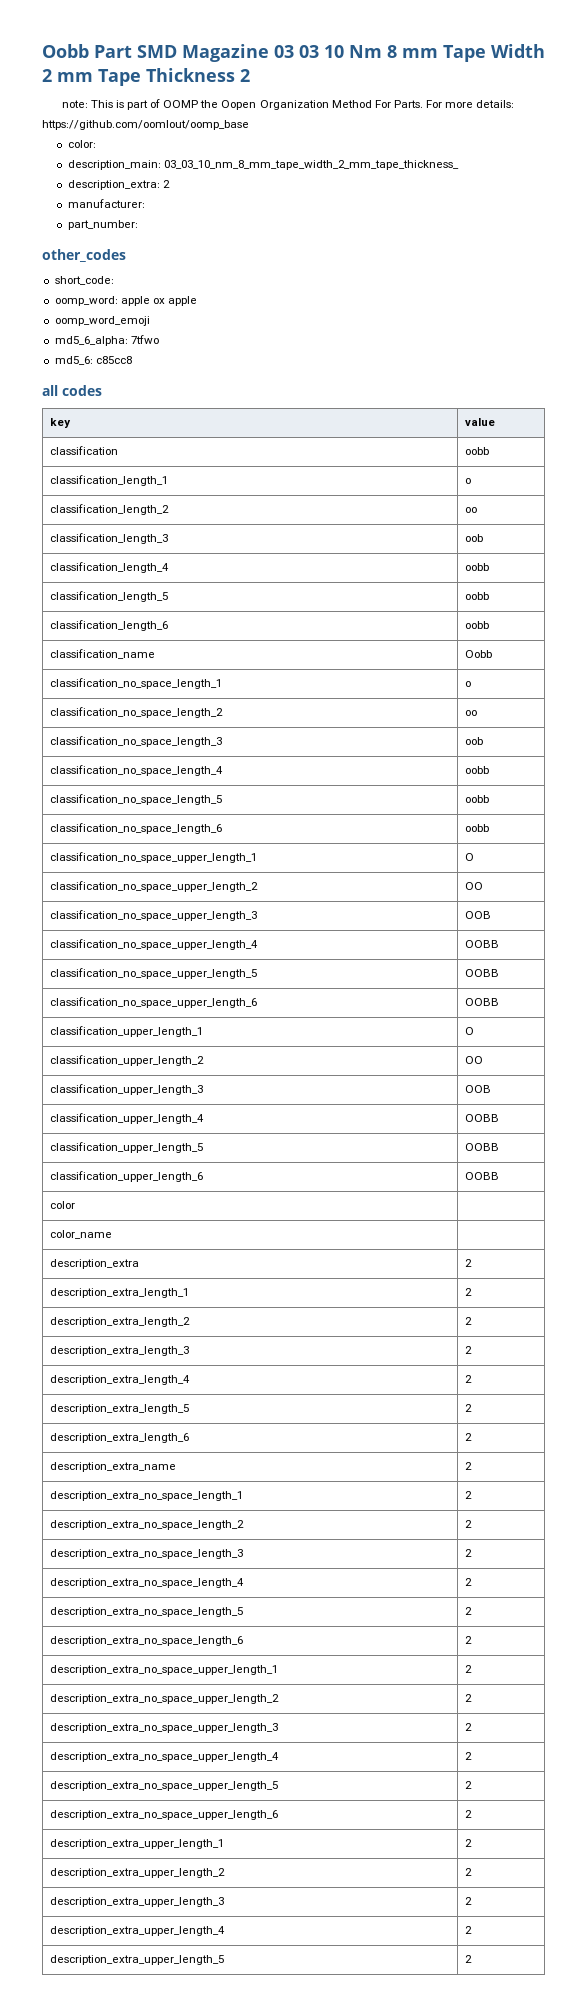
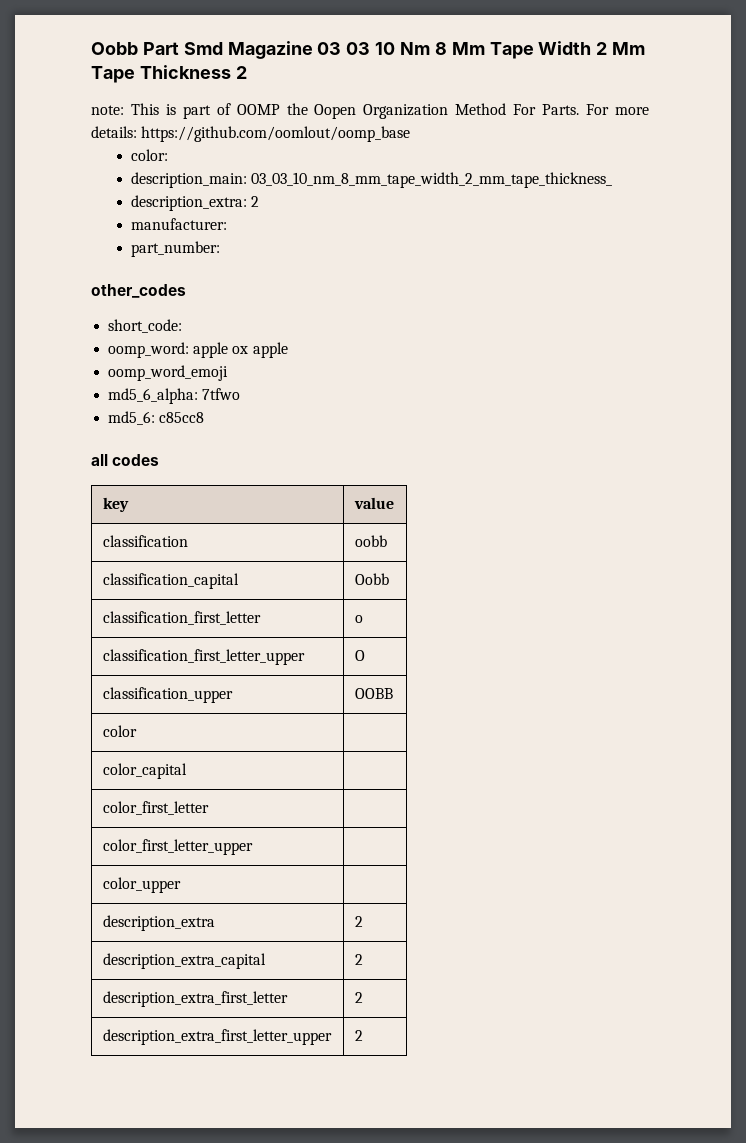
- Oobb Part SMD Magazine 03 03 10 Nm 8 mm Tape Width 2 mm Tape Thickness 2
+ Oobb Part Smd Magazine 03 03 10 Nm 8 Mm Tape Width 2 Mm Tape Thickness 2
- classification_length_1 | o
- classification_length_2 | oo
- classification_length_3 | oob
- classification_length_4 | oobb
- classification_length_5 | oobb
- classification_length_6 | oobb
- classification_name | Oobb
- classification_no_space_length_1 | o
- classification_no_space_length_2 | oo
- classification_no_space_length_3 | oob
- classification_no_space_length_4 | oobb
- classification_no_space_length_5 | oobb
- classification_no_space_length_6 | oobb
- classification_no_space_upper_length_1 | O
- classification_no_space_upper_length_2 | OO
- classification_no_space_upper_length_3 | OOB
- classification_no_space_upper_length_4 | OOBB
- classification_no_space_upper_length_5 | OOBB
- classification_no_space_upper_length_6 | OOBB
- classification_upper_length_1 | O
- classification_upper_length_2 | OO
- classification_upper_length_3 | OOB
- classification_upper_length_4 | OOBB
- classification_upper_length_5 | OOBB
- classification_upper_length_6 | OOBB
+ classification_capital | Oobb
+ classification_first_letter | o
+ classification_first_letter_upper | O
+ classification_upper | OOBB
  color |
- color_name |
+ color_capital |
+ color_first_letter |
+ color_first_letter_upper |
+ color_upper |
- description_extra_length_1 | 2
- description_extra_length_2 | 2
- description_extra_length_3 | 2
- description_extra_length_4 | 2
- description_extra_length_5 | 2
- description_extra_length_6 | 2
- description_extra_name | 2
- description_extra_no_space_length_1 | 2
- description_extra_no_space_length_2 | 2
- description_extra_no_space_length_3 | 2
- description_extra_no_space_length_4 | 2
- description_extra_no_space_length_5 | 2
- description_extra_no_space_length_6 | 2
- description_extra_no_space_upper_length_1 | 2
- description_extra_no_space_upper_length_2 | 2
- description_extra_no_space_upper_length_3 | 2
- description_extra_no_space_upper_length_4 | 2
- description_extra_no_space_upper_length_5 | 2
- description_extra_no_space_upper_length_6 | 2
- description_extra_upper_length_1 | 2
- description_extra_upper_length_2 | 2
- description_extra_upper_length_3 | 2
- description_extra_upper_length_4 | 2
- description_extra_upper_length_5 | 2
+ description_extra_capital | 2
+ description_extra_first_letter | 2
+ description_extra_first_letter_upper | 2

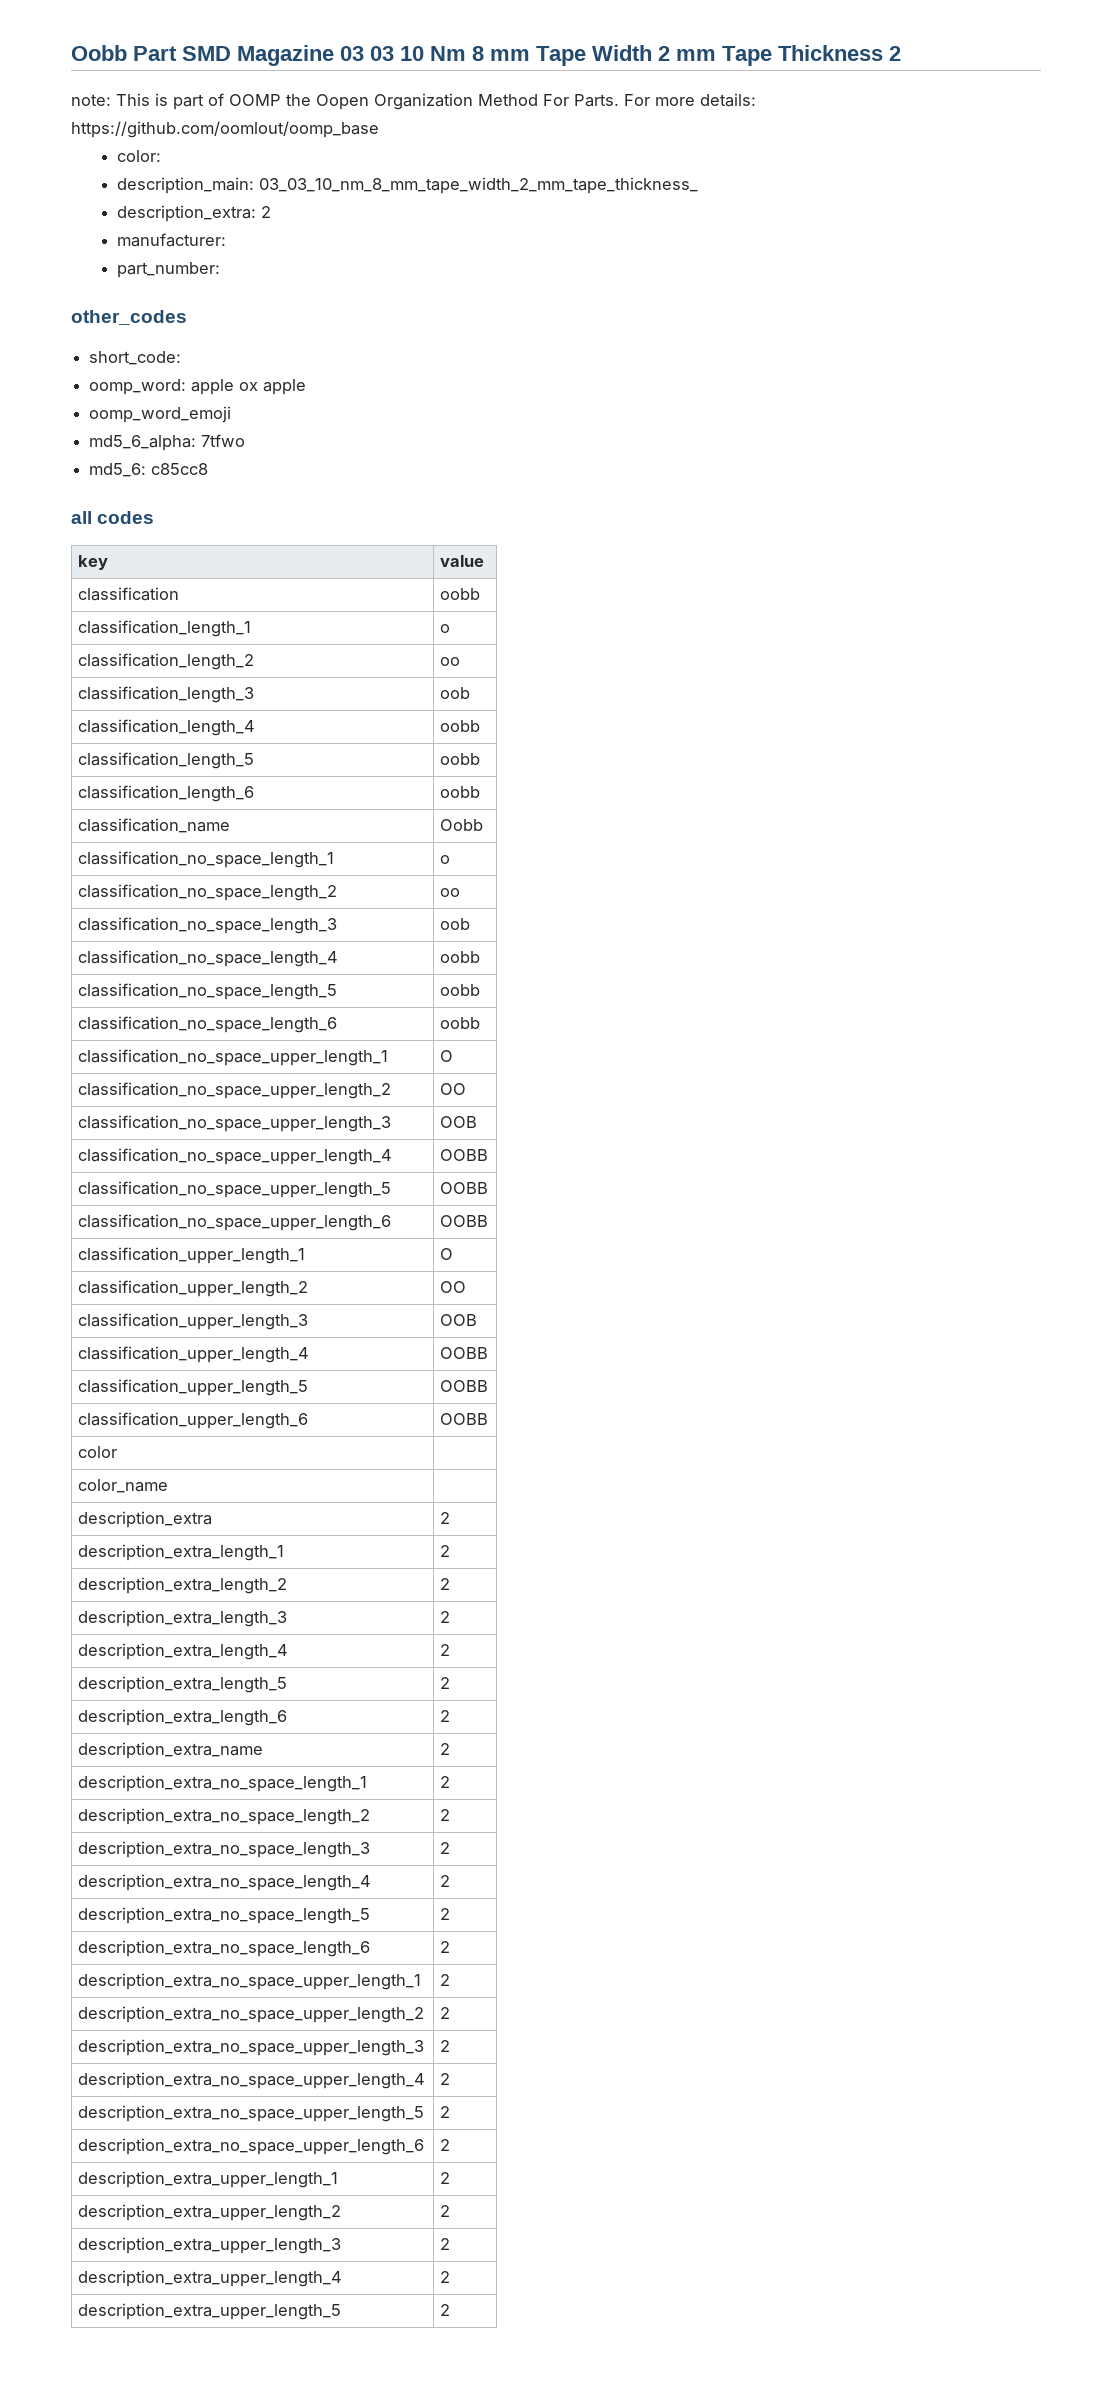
- Oobb Part Smd Magazine 03 03 10 Nm 8 Mm Tape Width 2 Mm Tape Thickness 2
+ Oobb Part SMD Magazine 03 03 10 Nm 8 mm Tape Width 2 mm Tape Thickness 2
- classification_capital | Oobb
+ classification_length_1 | o
+ classification_length_2 | oo
+ classification_length_3 | oob
+ classification_length_4 | oobb
+ classification_length_5 | oobb
+ classification_length_6 | oobb
+ classification_name | Oobb
- classification_first_letter | o
- classification_first_letter_upper | O
- classification_upper | OOBB
+ classification_no_space_length_1 | o
+ classification_no_space_length_2 | oo
+ classification_no_space_length_3 | oob
+ classification_no_space_length_4 | oobb
+ classification_no_space_length_5 | oobb
+ classification_no_space_length_6 | oobb
+ classification_no_space_upper_length_1 | O
+ classification_no_space_upper_length_2 | OO
+ classification_no_space_upper_length_3 | OOB
+ classification_no_space_upper_length_4 | OOBB
+ classification_no_space_upper_length_5 | OOBB
+ classification_no_space_upper_length_6 | OOBB
+ classification_upper_length_1 | O
+ classification_upper_length_2 | OO
+ classification_upper_length_3 | OOB
+ classification_upper_length_4 | OOBB
+ classification_upper_length_5 | OOBB
+ classification_upper_length_6 | OOBB
  color |
- color_capital |
- color_first_letter |
- color_first_letter_upper |
- color_upper |
+ color_name |
- description_extra_capital | 2
- description_extra_first_letter | 2
- description_extra_first_letter_upper | 2
+ description_extra_length_1 | 2
+ description_extra_length_2 | 2
+ description_extra_length_3 | 2
+ description_extra_length_4 | 2
+ description_extra_length_5 | 2
+ description_extra_length_6 | 2
+ description_extra_name | 2
+ description_extra_no_space_length_1 | 2
+ description_extra_no_space_length_2 | 2
+ description_extra_no_space_length_3 | 2
+ description_extra_no_space_length_4 | 2
+ description_extra_no_space_length_5 | 2
+ description_extra_no_space_length_6 | 2
+ description_extra_no_space_upper_length_1 | 2
+ description_extra_no_space_upper_length_2 | 2
+ description_extra_no_space_upper_length_3 | 2
+ description_extra_no_space_upper_length_4 | 2
+ description_extra_no_space_upper_length_5 | 2
+ description_extra_no_space_upper_length_6 | 2
+ description_extra_upper_length_1 | 2
+ description_extra_upper_length_2 | 2
+ description_extra_upper_length_3 | 2
+ description_extra_upper_length_4 | 2
+ description_extra_upper_length_5 | 2

